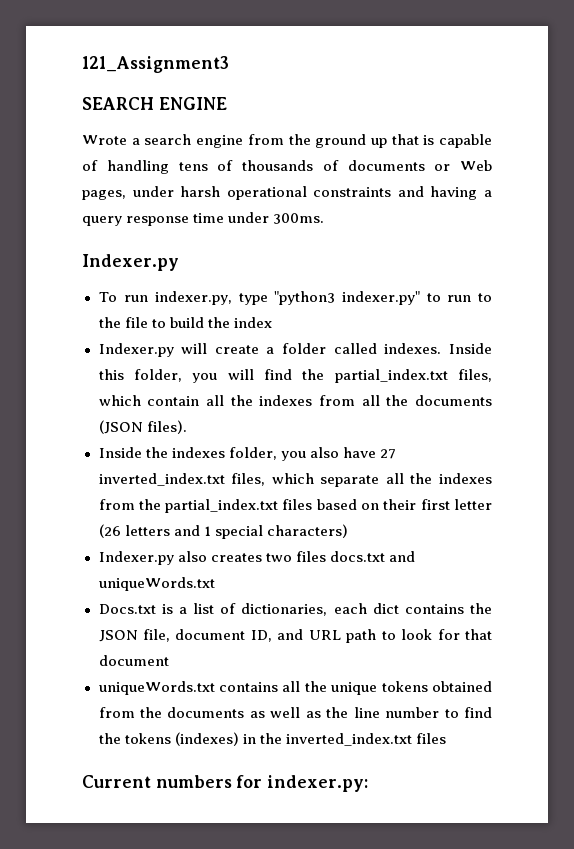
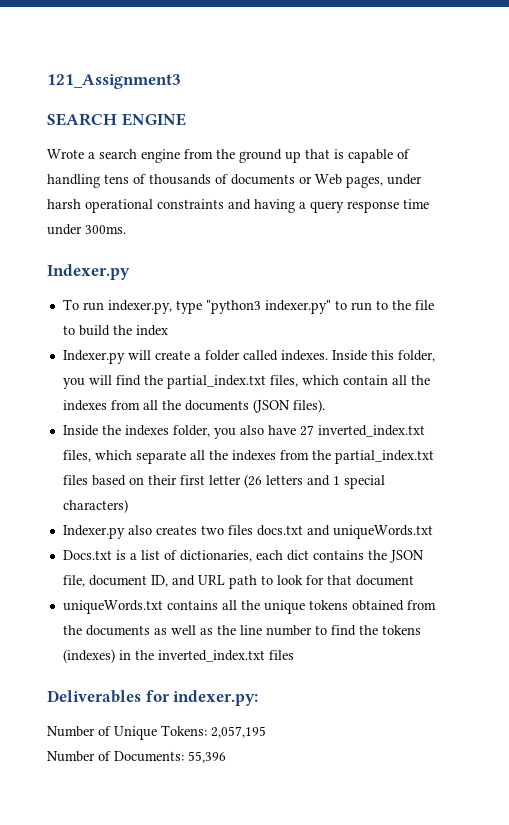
- Current numbers for indexer.py:
+ Deliverables for indexer.py:
+ Number of Unique Tokens: 2,057,195
+ Number of Documents: 55,396

